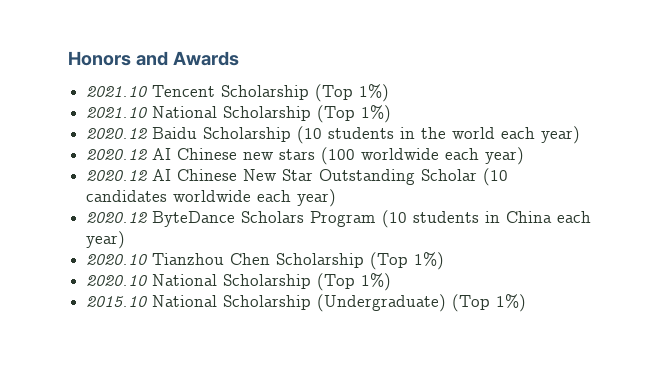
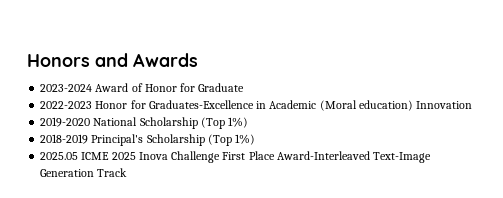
- 2021.10 Tencent Scholarship (Top 1%)
- 2021.10 National Scholarship (Top 1%)
- 2020.12 Baidu Scholarship (10 students in the world each year)
- 2020.12 AI Chinese new stars (100 worldwide each year)
- 2020.12 AI Chinese New Star Outstanding Scholar (10 candidates worldwide each year)
- 2020.12 ByteDance Scholars Program (10 students in China each year)
- 2020.10 Tianzhou Chen Scholarship (Top 1%)
- 2020.10 National Scholarship (Top 1%)
- 2015.10 National Scholarship (Undergraduate) (Top 1%)
+ 2023-2024 Award of Honor for Graduate
+ 2022-2023 Honor for Graduates-Excellence in Academic (Moral education) Innovation
+ 2019-2020 National Scholarship (Top 1%)
+ 2018-2019 Principal's Scholarship (Top 1%)
+ 2025.05 ICME 2025 Inova Challenge First Place Award-Interleaved Text-Image Generation Track

